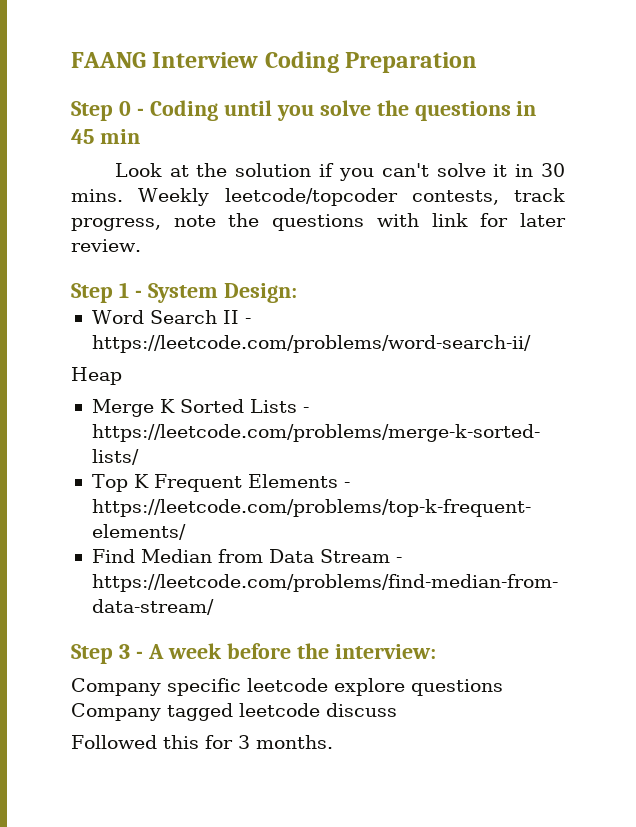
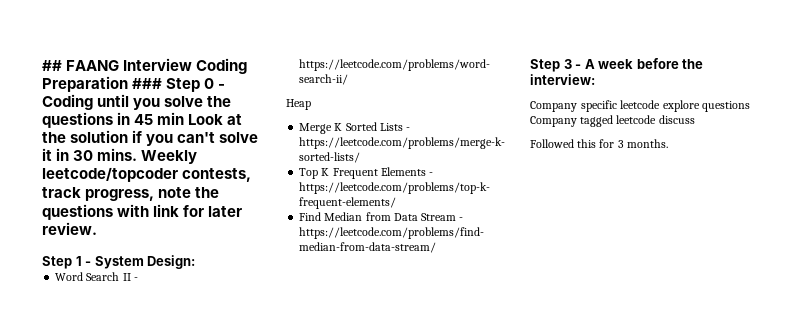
- FAANG Interview Coding Preparation
- Step 0 - Coding until you solve the questions in 45 min
- Look at the solution if you can't solve it in 30 mins.
+ ## FAANG Interview Coding Preparation ### Step 0 - Coding until you solve the questions in 45 min Look at the solution if you can't solve it in 30 mins.

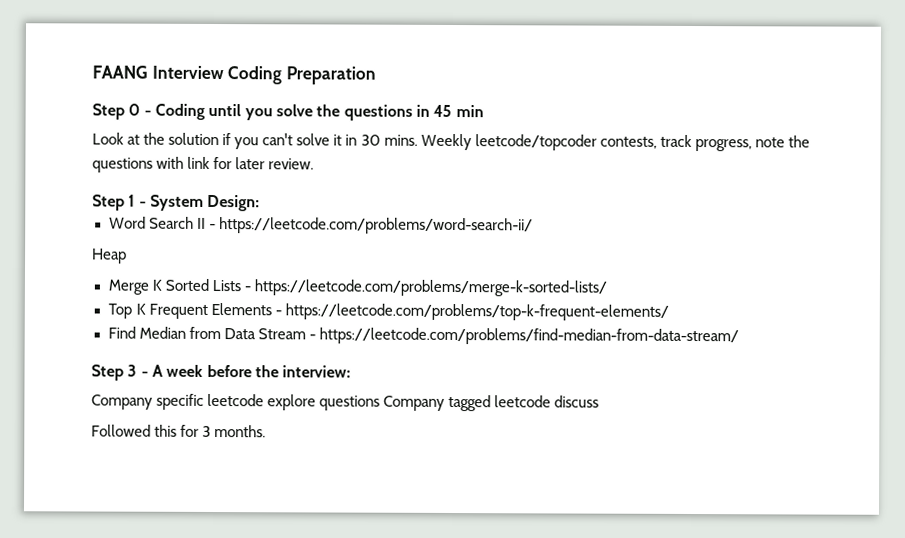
- ## FAANG Interview Coding Preparation ### Step 0 - Coding until you solve the questions in 45 min Look at the solution if you can't solve it in 30 mins.
+ FAANG Interview Coding Preparation
+ Step 0 - Coding until you solve the questions in 45 min
+ Look at the solution if you can't solve it in 30 mins.

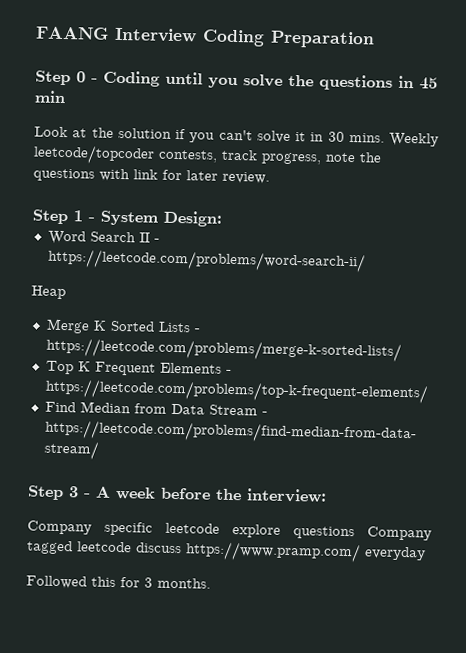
- Company specific leetcode explore questions Company tagged leetcode discuss
+ Company specific leetcode explore questions Company tagged leetcode discuss https://www.pramp.com/ everyday

